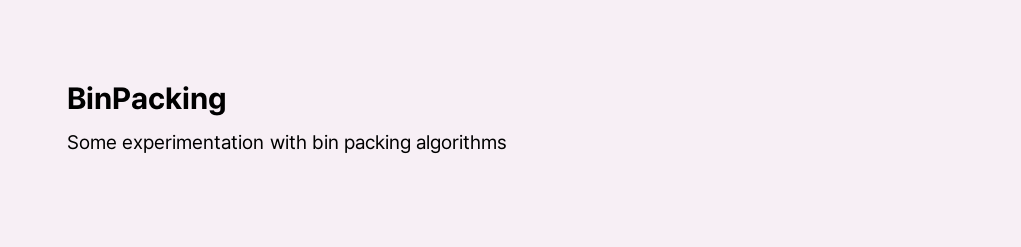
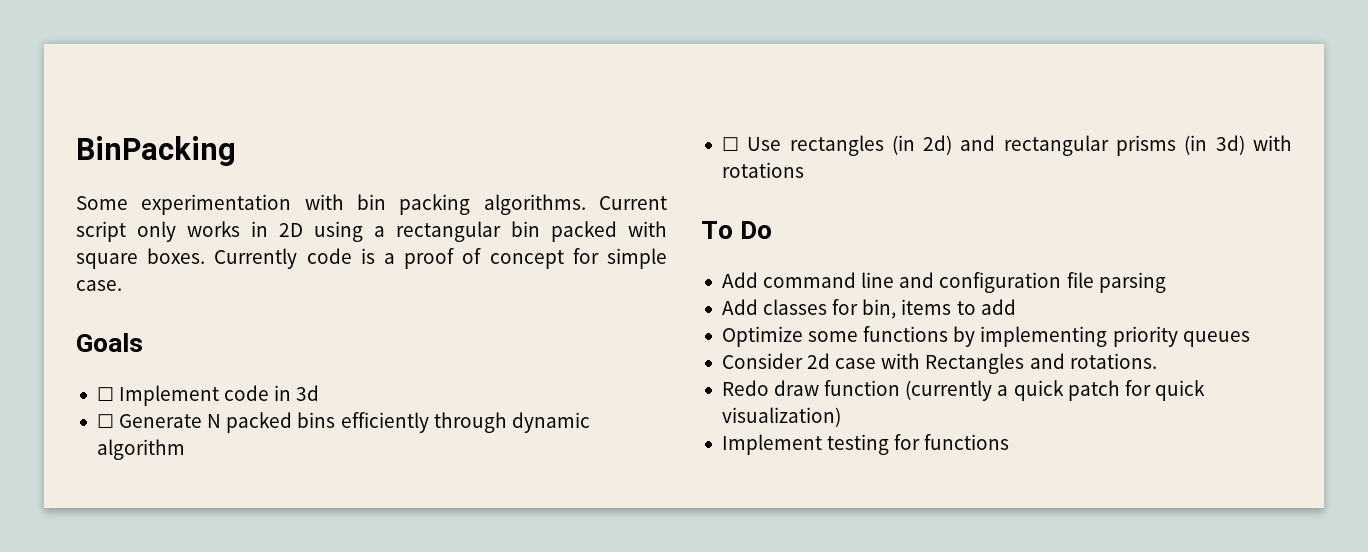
- Some experimentation with bin packing algorithms
+ Some experimentation with bin packing algorithms. Current script only works in 2D using a rectangular bin packed with square boxes. Currently code is a proof of concept for simple case.
+ Goals
+ ☐ Implement code in 3d
+ ☐ Generate N packed bins efficiently through dynamic algorithm
+ ☐ Use rectangles (in 2d) and rectangular prisms (in 3d) with rotations
+ To Do
+ Add command line and configuration file parsing
+ Add classes for bin, items to add
+ Optimize some functions by implementing priority queues
+ Consider 2d case with Rectangles and rotations.
+ Redo draw function (currently a quick patch for quick visualization)
+ Implement testing for functions

